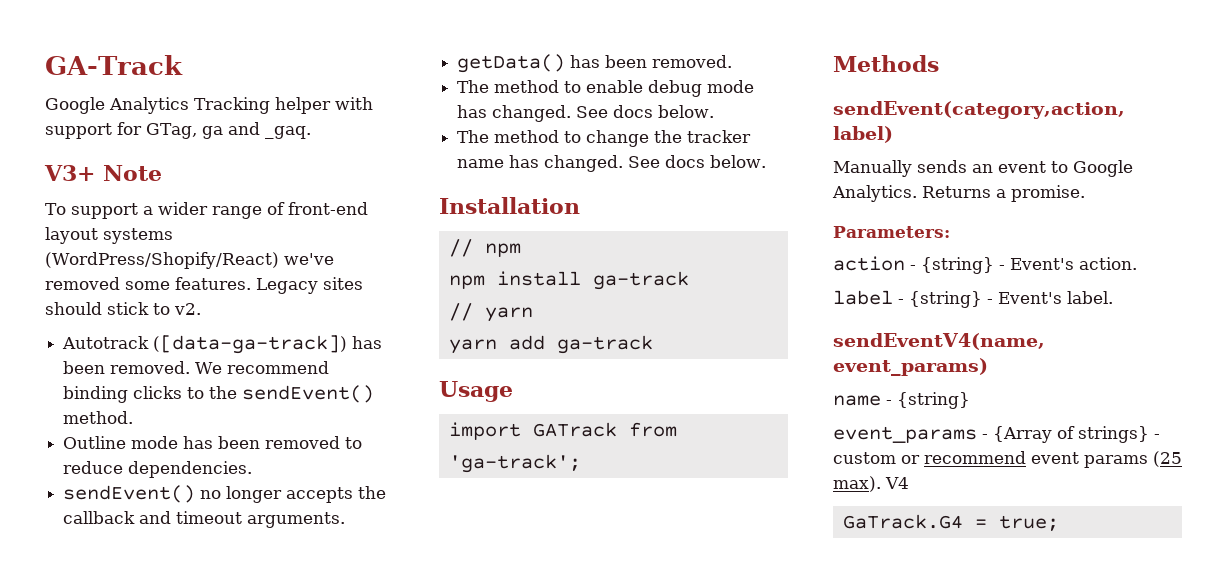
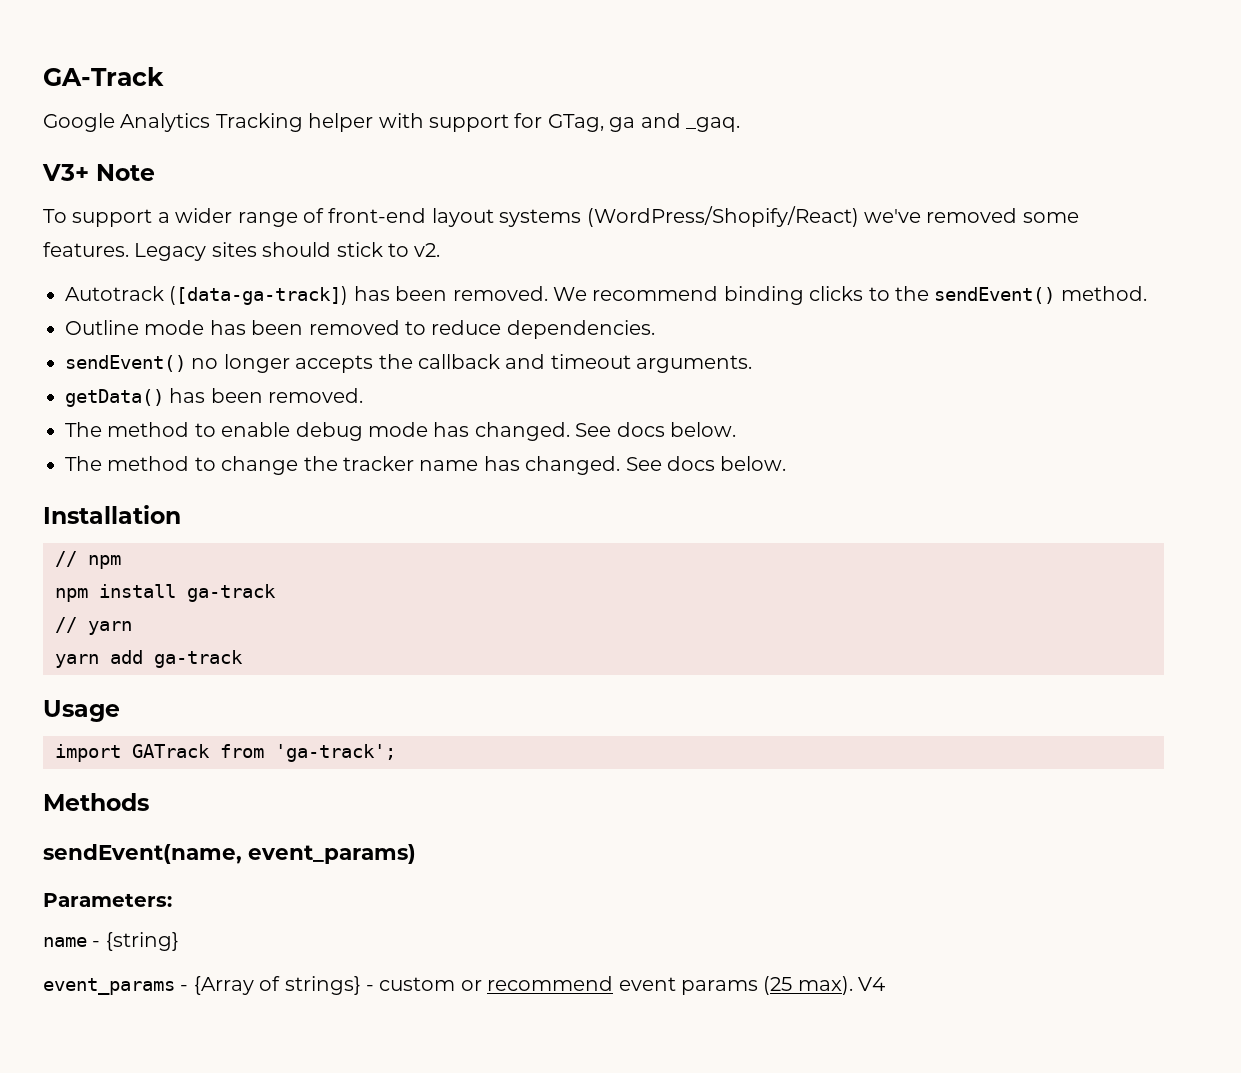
- sendEvent(category,action, label)
- Manually sends an event to Google Analytics. Returns a promise.
+ sendEvent(name, event_params)
  Parameters:
- action - {string} - Event's action.
- label - {string} - Event's label.
- sendEventV4(name, event_params)
- GaTrack.G4 = true;

